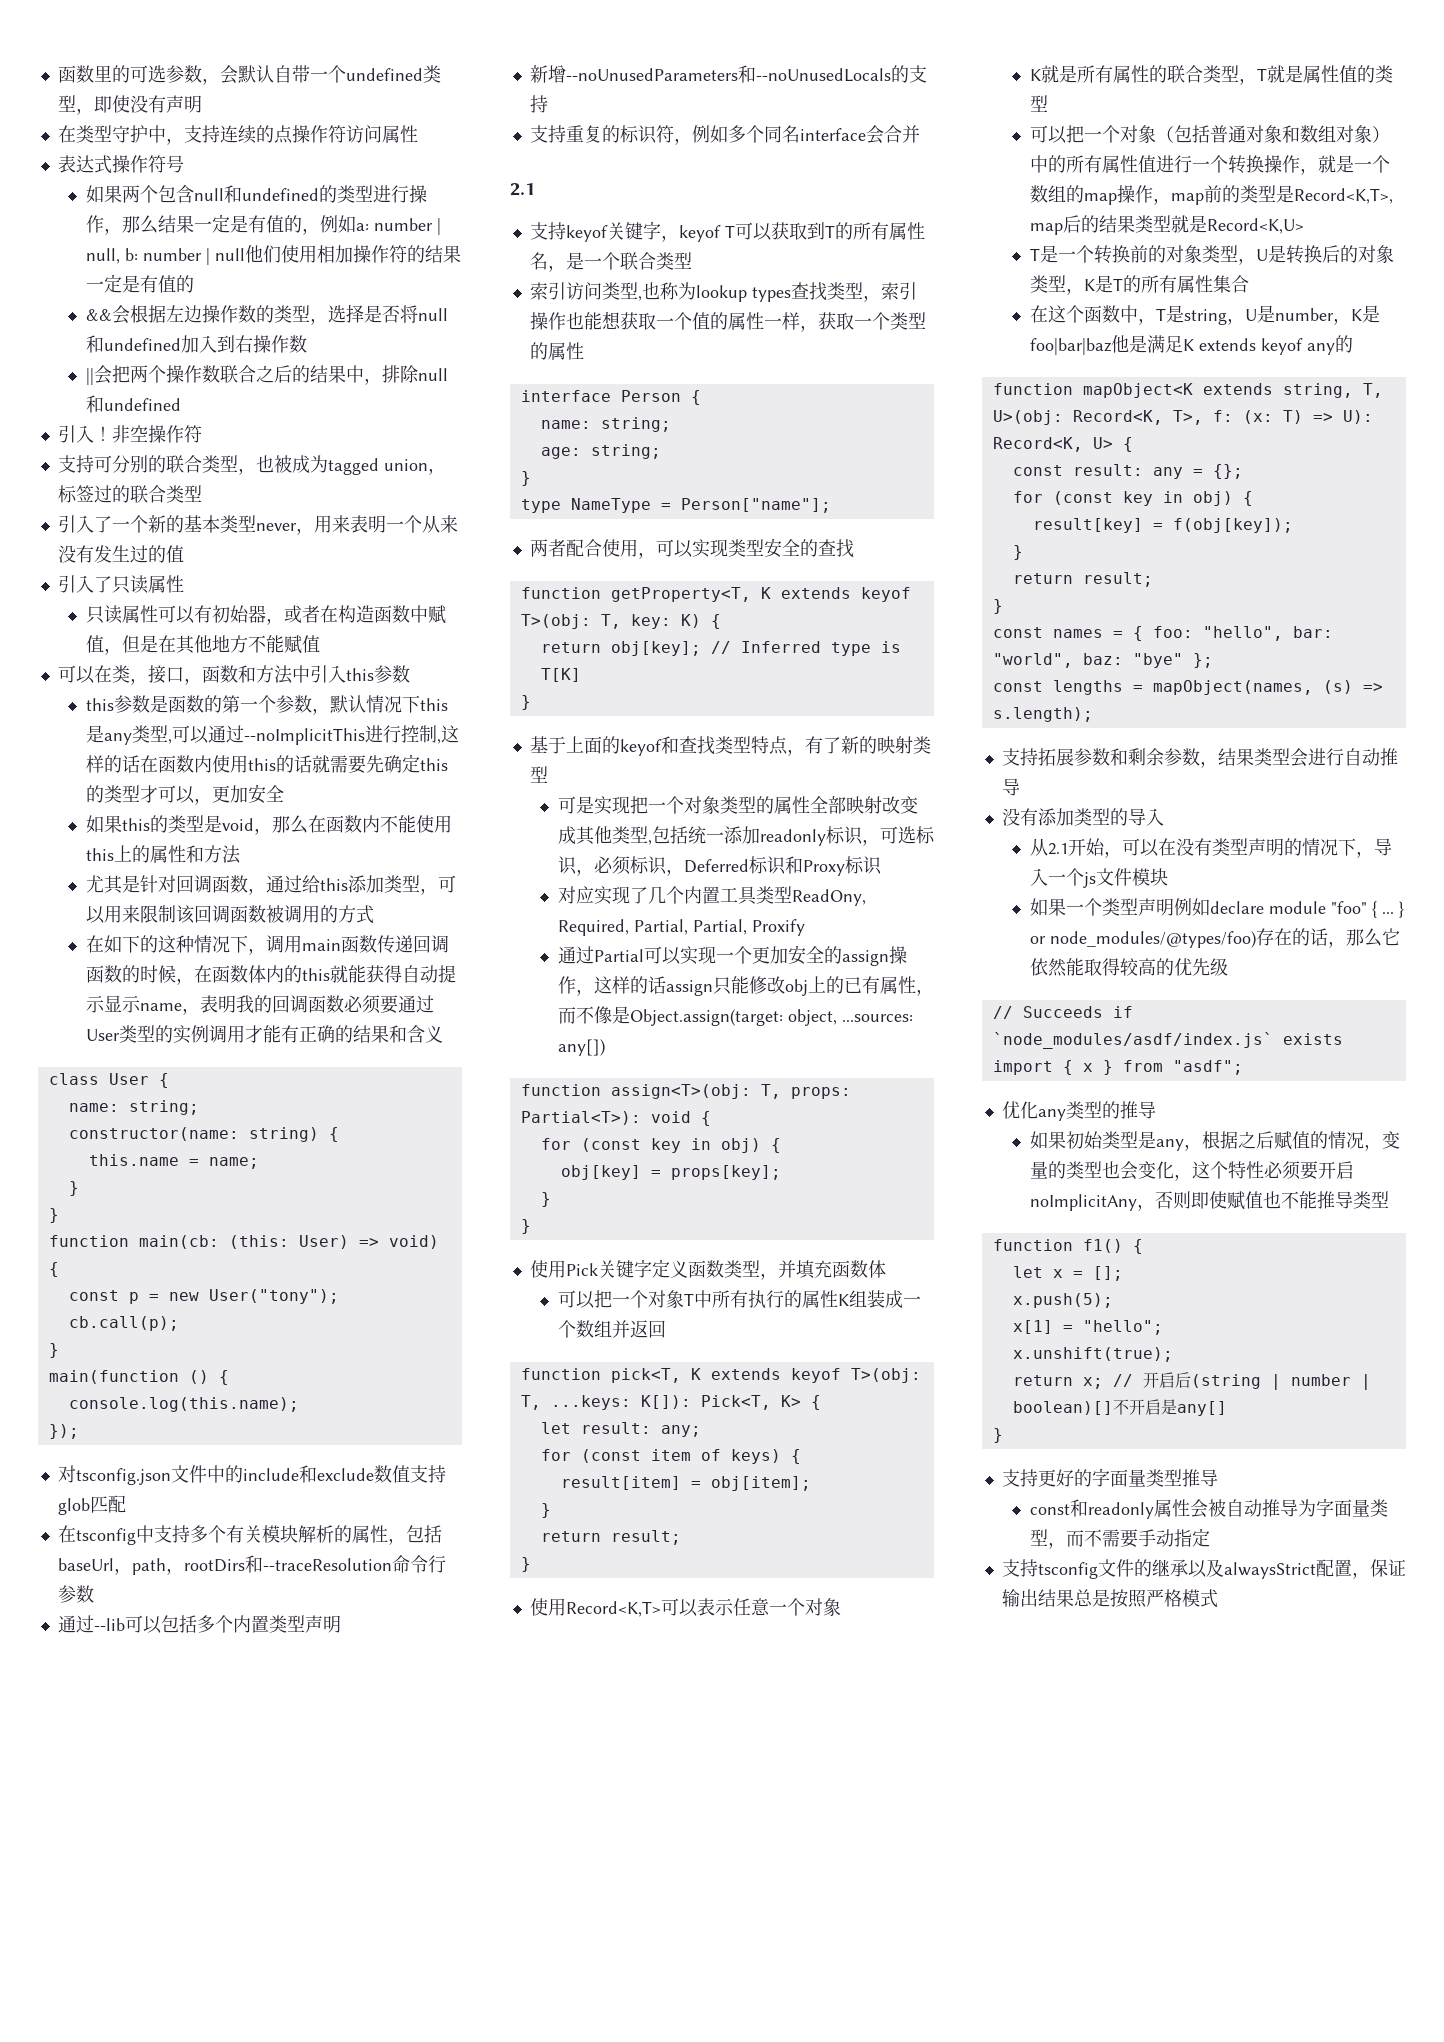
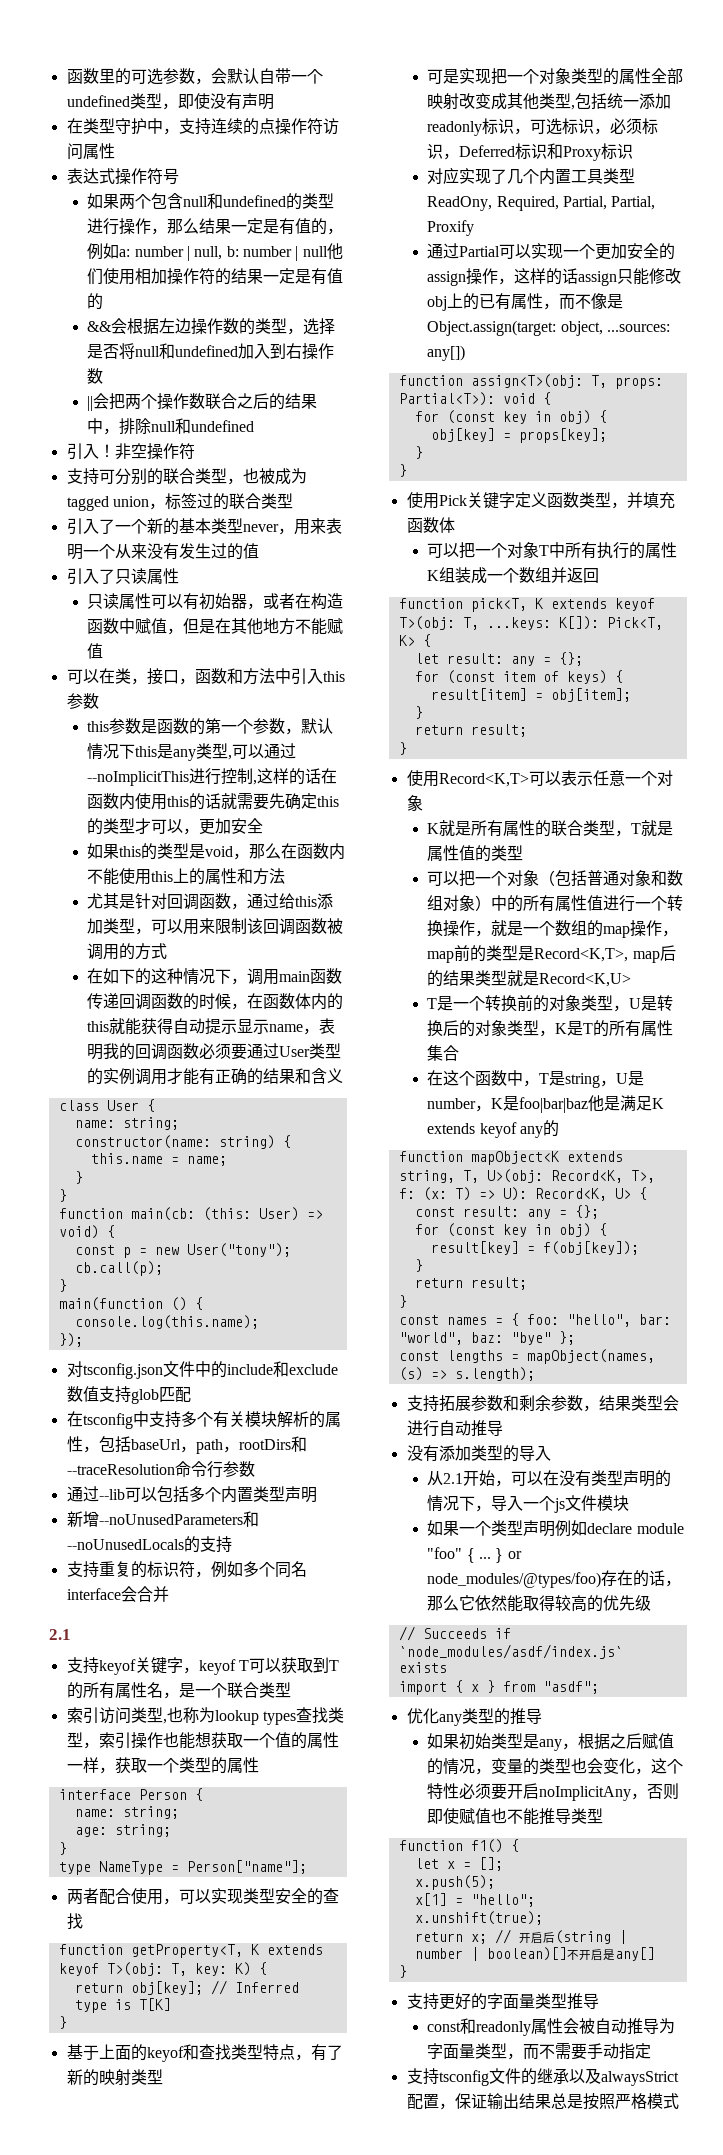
- let result: any;
+ let result: any = {};

